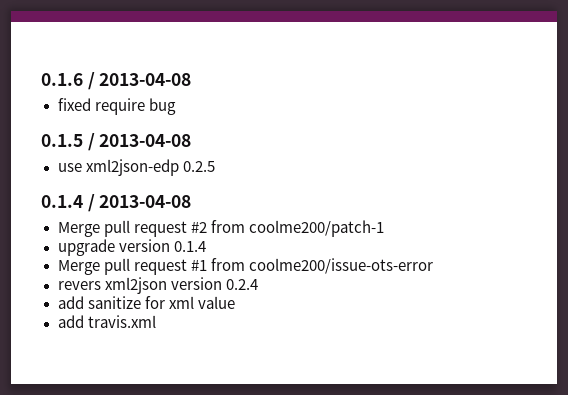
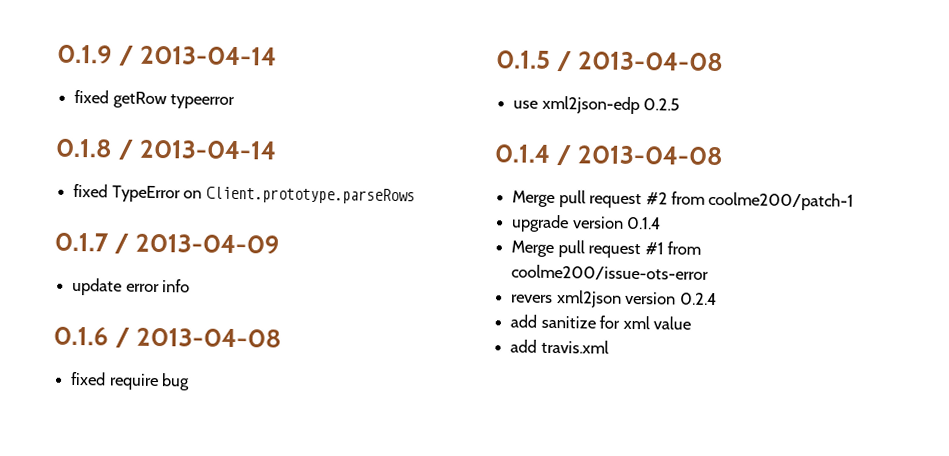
+ 0.1.9 / 2013-04-14
+ fixed getRow typeerror
+ 0.1.8 / 2013-04-14
+ fixed TypeError on Client.prototype.parseRows
+ 0.1.7 / 2013-04-09
+ update error info

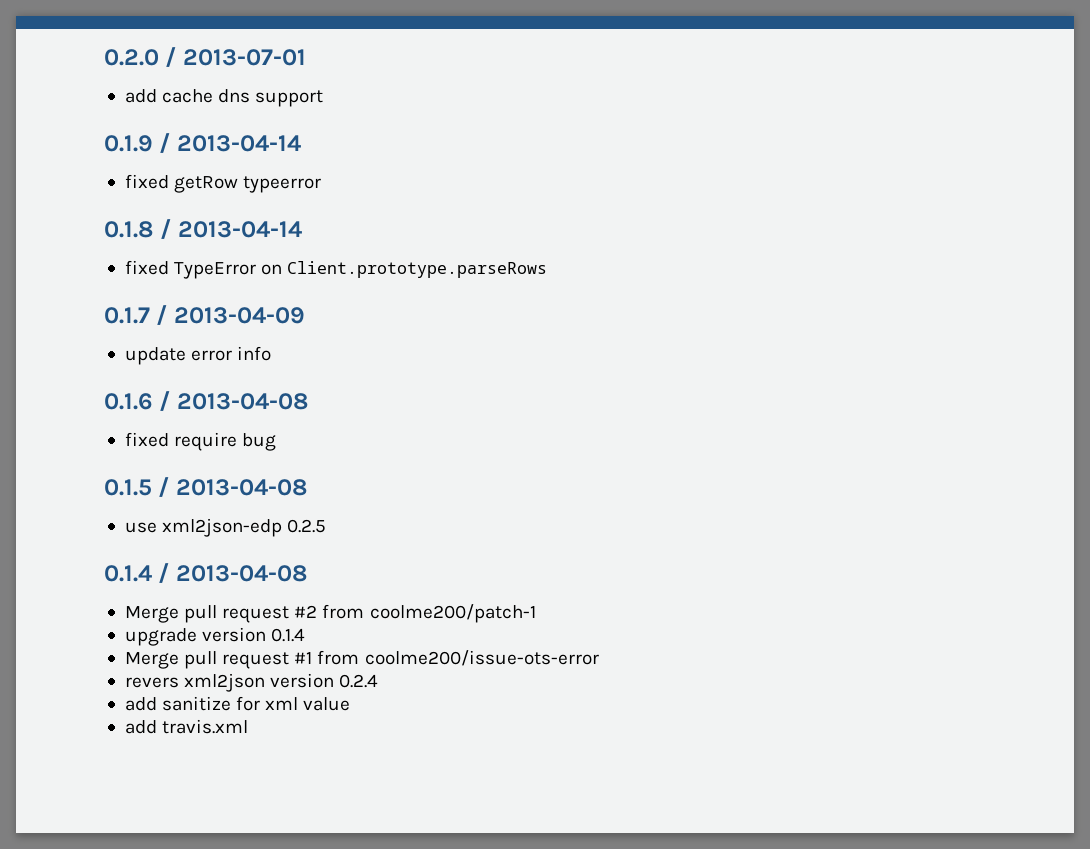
+ 0.2.0 / 2013-07-01
+ add cache dns support

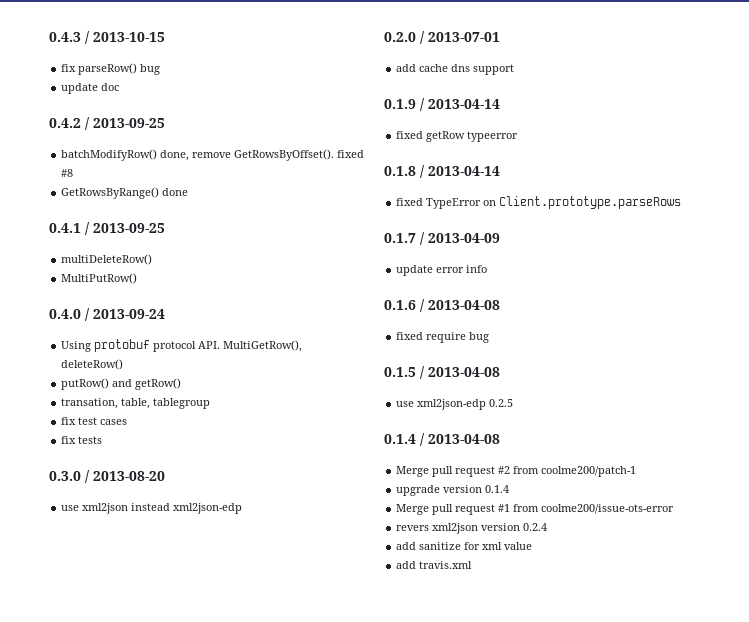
+ 0.4.3 / 2013-10-15
+ fix parseRow() bug
+ update doc
+ 0.4.2 / 2013-09-25
+ batchModifyRow() done, remove GetRowsByOffset(). fixed #8
+ GetRowsByRange() done
+ 0.4.1 / 2013-09-25
+ multiDeleteRow()
+ MultiPutRow()
+ 0.4.0 / 2013-09-24
+ Using protobuf protocol API. MultiGetRow(), deleteRow()
+ putRow() and getRow()
+ transation, table, tablegroup
+ fix test cases
+ fix tests
+ 0.3.0 / 2013-08-20
+ use xml2json instead xml2json-edp

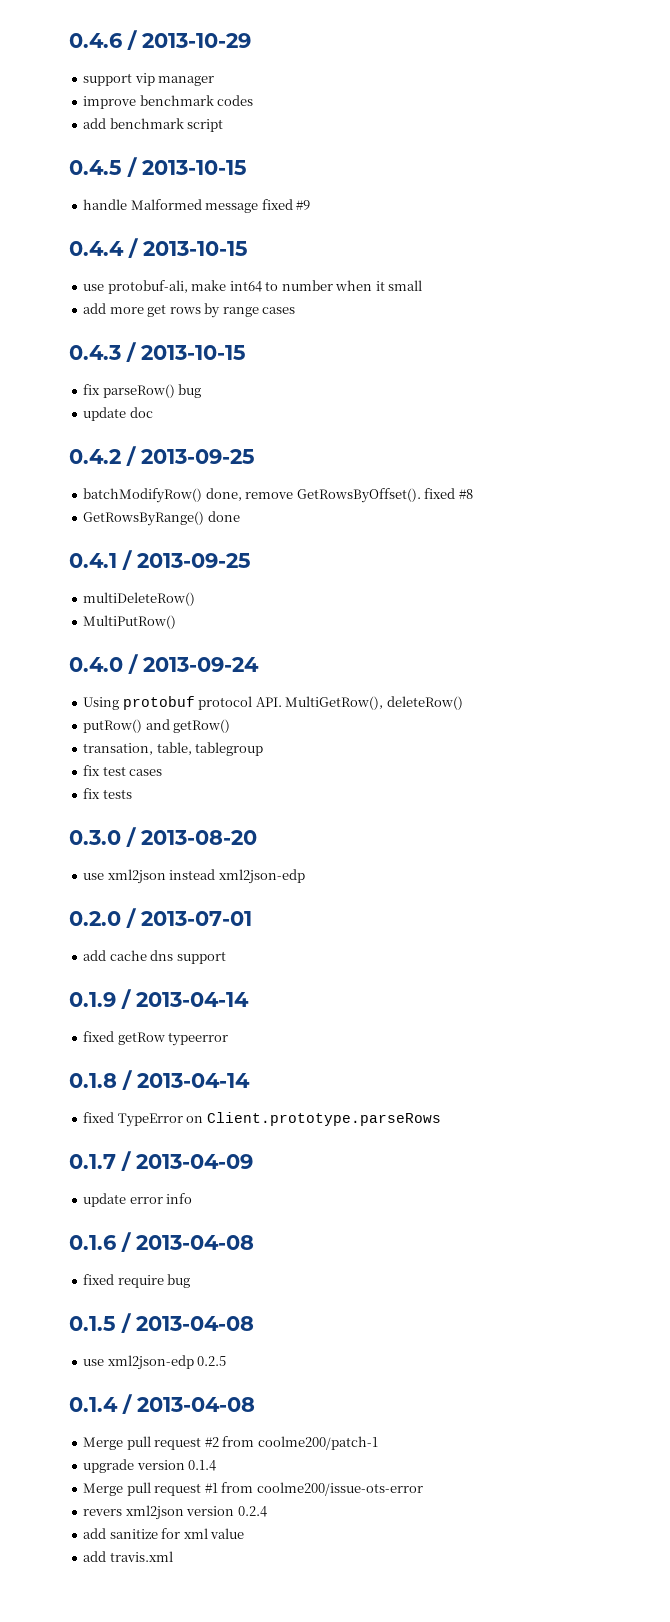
+ 0.4.6 / 2013-10-29
+ support vip manager
+ improve benchmark codes
+ add benchmark script
+ 0.4.5 / 2013-10-15
+ handle Malformed message fixed #9
+ 0.4.4 / 2013-10-15
+ use protobuf-ali, make int64 to number when it small
+ add more get rows by range cases

